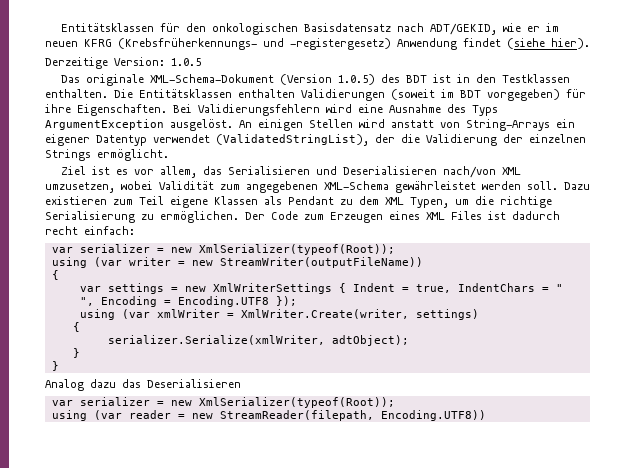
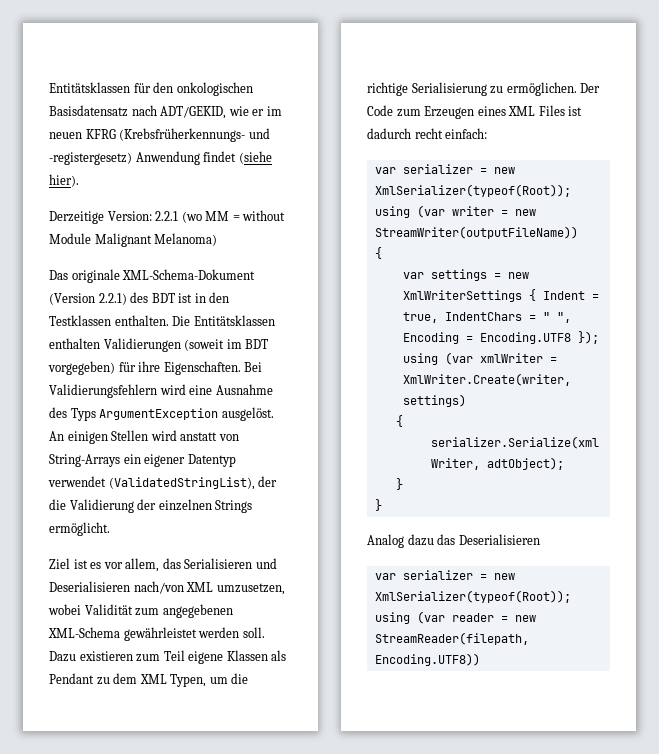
- Derzeitige Version: 1.0.5
+ Derzeitige Version: 2.2.1 (wo MM = without Module Malignant Melanoma)
- Das originale XML-Schema-Dokument (Version 1.0.5) des BDT ist in den Testklassen enthalten.
+ Das originale XML-Schema-Dokument (Version 2.2.1) des BDT ist in den Testklassen enthalten.

